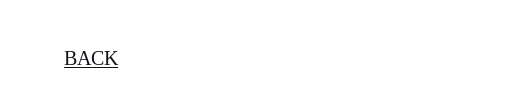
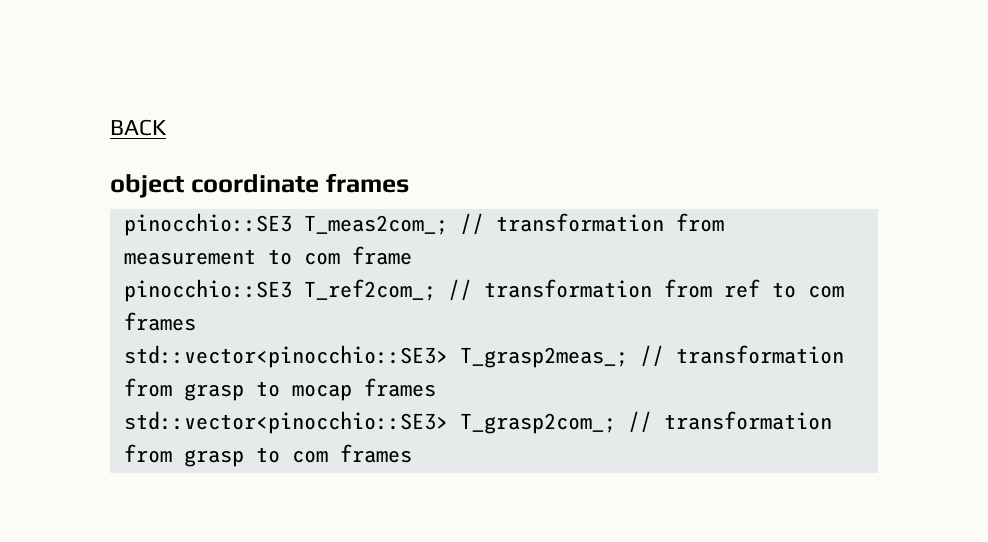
+ object coordinate frames
+ pinocchio::SE3 T_meas2com_; // transformation from measurement to com frame
+ pinocchio::SE3 T_ref2com_; // transformation from ref to com frames
+ std::vector<pinocchio::SE3> T_grasp2meas_; // transformation from grasp to mocap frames
+ std::vector<pinocchio::SE3> T_grasp2com_; // transformation from grasp to com frames

